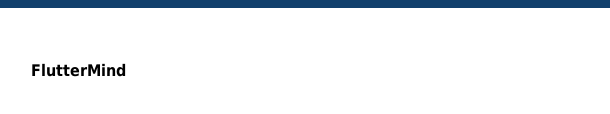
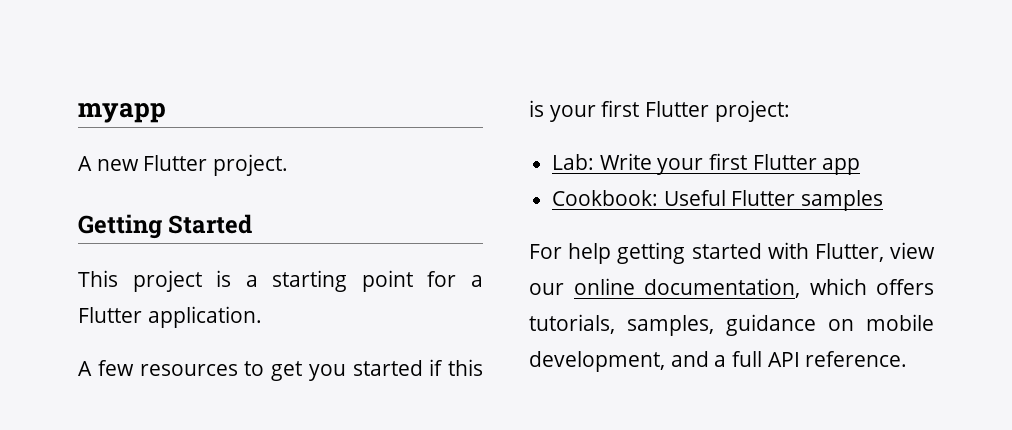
- FlutterMind
+ myapp
+ A new Flutter project.
+ Getting Started
+ This project is a starting point for a Flutter application.
+ A few resources to get you started if this is your first Flutter project:
+ Lab: Write your first Flutter app
+ Cookbook: Useful Flutter samples
+ For help getting started with Flutter, view our online documentation, which offers tutorials, samples, guidance on mobile development, and a full API reference.

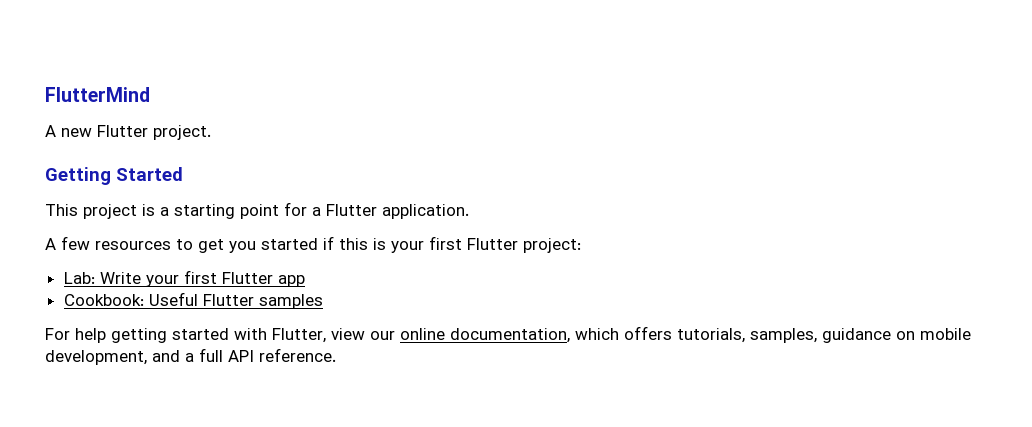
- myapp
+ FlutterMind

